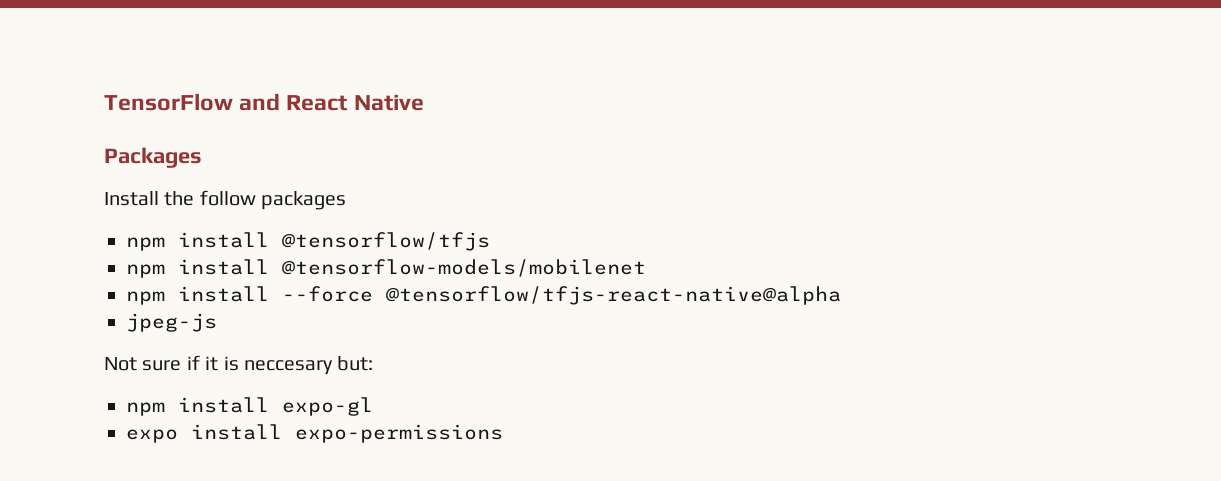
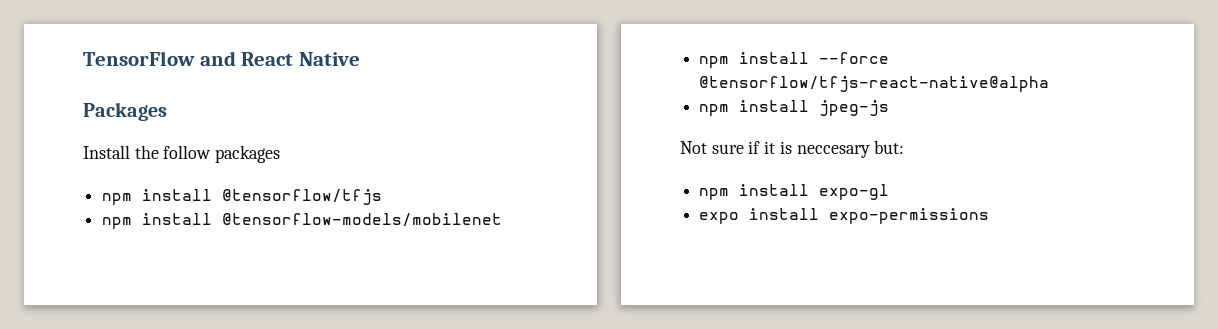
- jpeg-js
+ npm install jpeg-js

